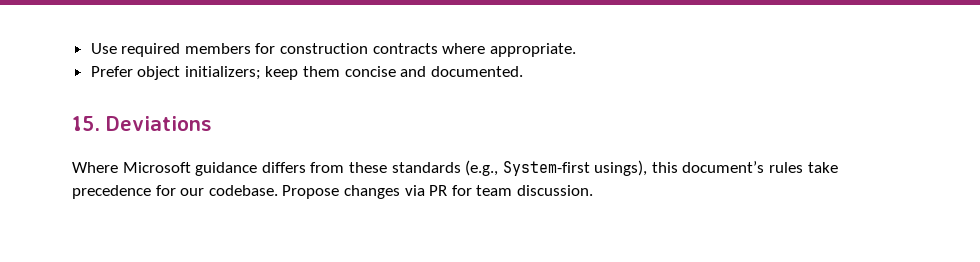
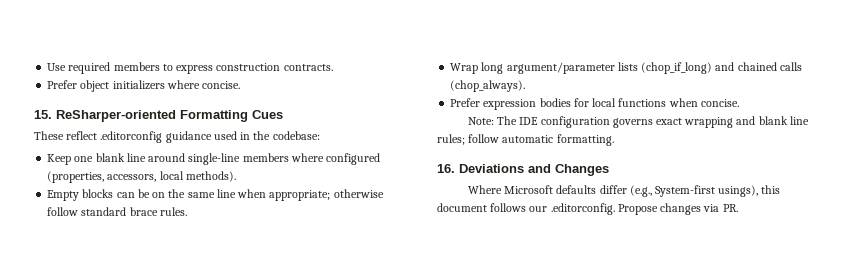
- Use required members for construction contracts where appropriate.
- Prefer object initializers; keep them concise and documented.
- 15. Deviations
+ Use required members to express construction contracts.
+ Prefer object initializers where concise.
+ 15. ReSharper-oriented Formatting Cues
+ These reflect .editorconfig guidance used in the codebase:
+ Keep one blank line around single-line members where configured (properties, accessors, local methods).
+ Empty blocks can be on the same line when appropriate; otherwise follow standard brace rules.
+ Wrap long argument/parameter lists (chop_if_long) and chained calls (chop_always).
+ Prefer expression bodies for local functions when concise.
+ Note: The IDE configuration governs exact wrapping and blank line rules; follow automatic formatting.
+ 16. Deviations and Changes
- Where Microsoft guidance differs from these standards (e.g., System-first usings), this document’s rules take precedence for our codebase. Propose changes via PR for team discussion.
+ Where Microsoft defaults differ (e.g., System-first usings), this document follows our .editorconfig. Propose changes via PR.

